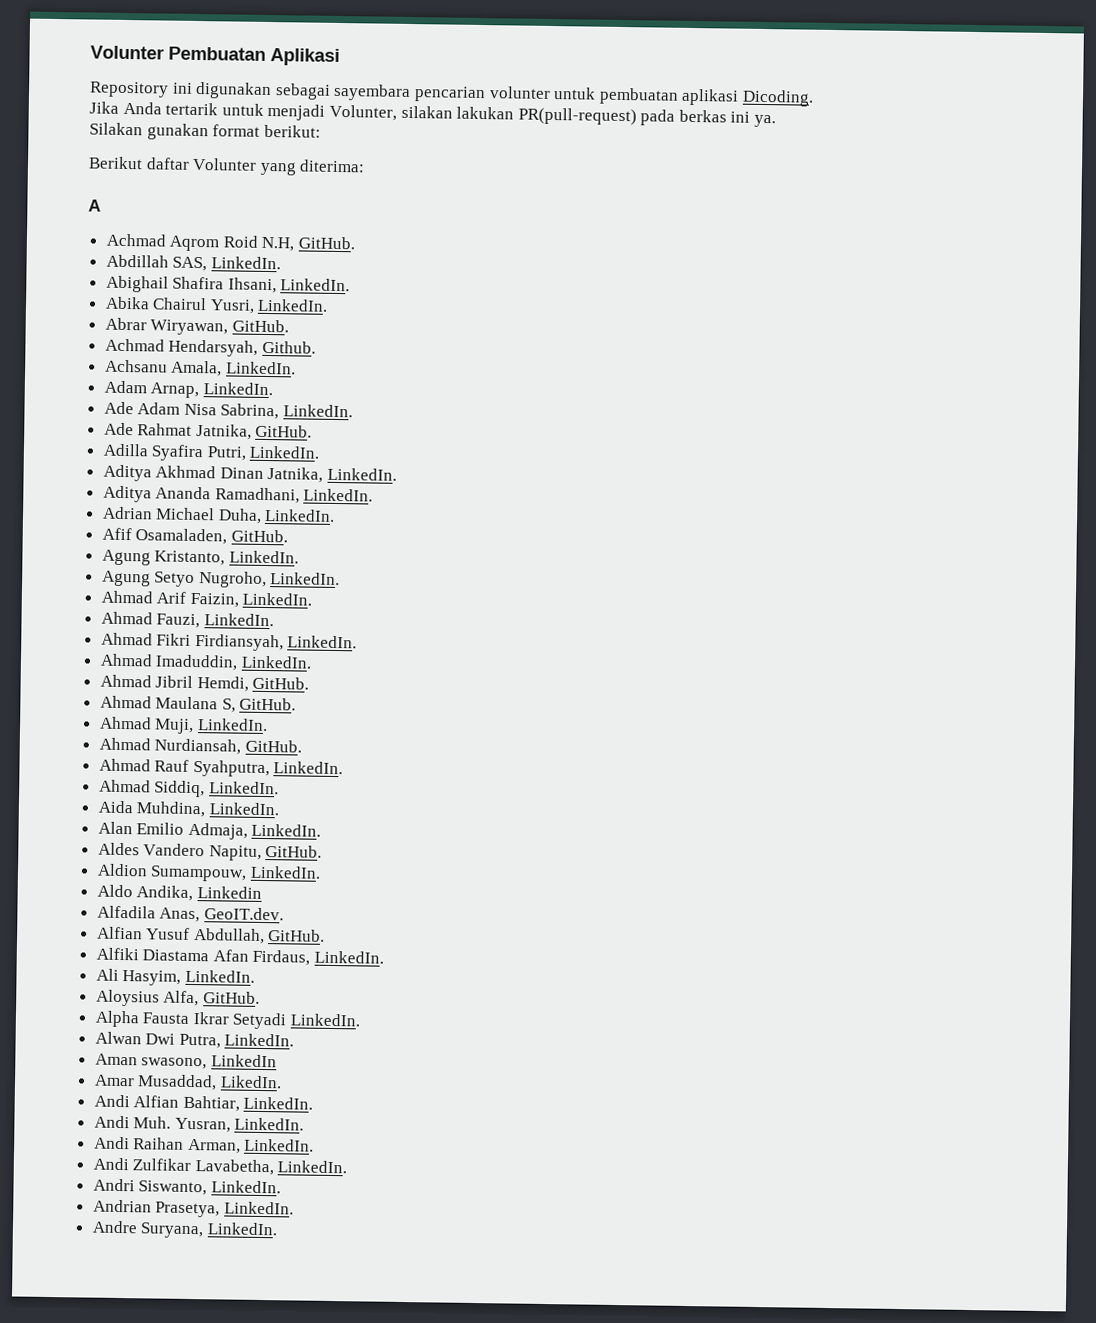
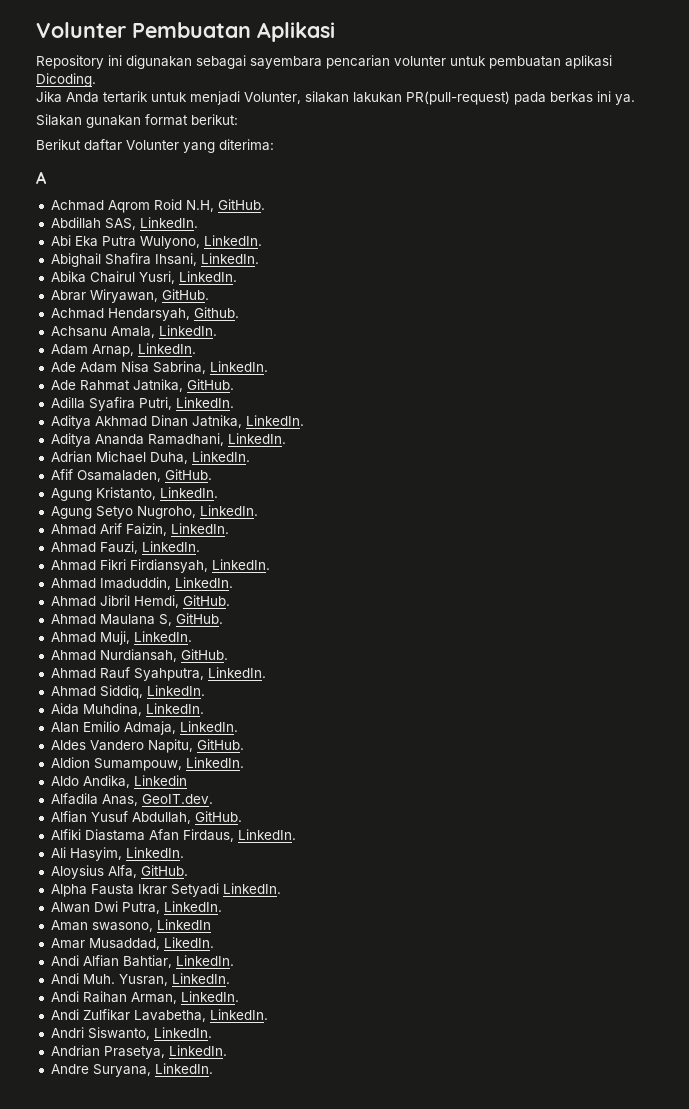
+ Abi Eka Putra Wulyono, LinkedIn.

